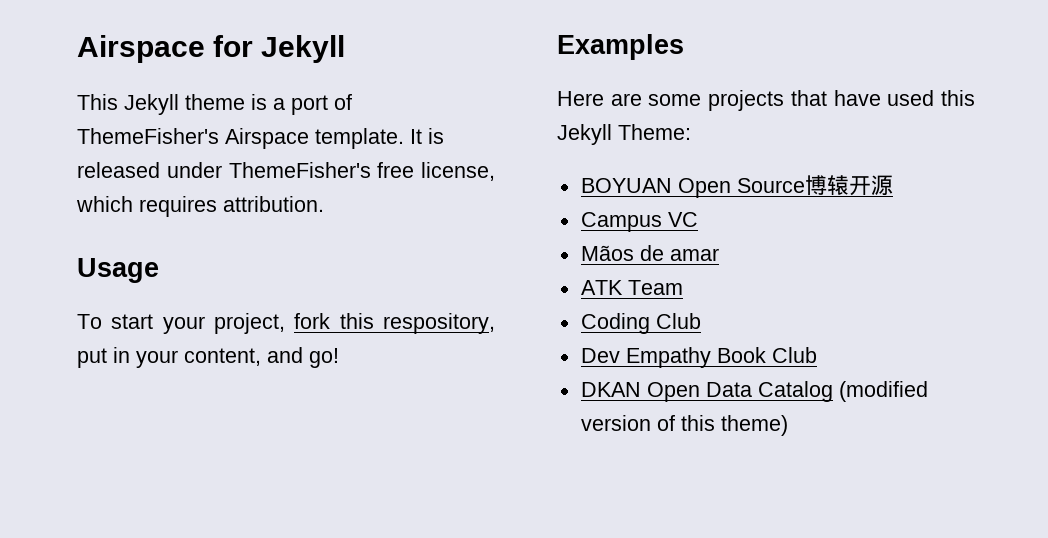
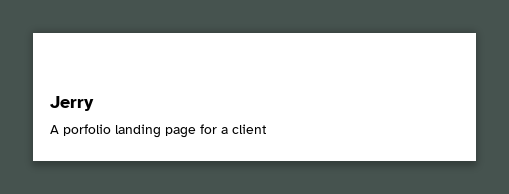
- Airspace for Jekyll
- This Jekyll theme is a port of ThemeFisher's Airspace template. It is released under ThemeFisher's free license, which requires attribution.
- Usage
- To start your project, fork this respository, put in your content, and go!
- Examples
- Here are some projects that have used this Jekyll Theme:
- BOYUAN Open Source博辕开源
- Campus VC
- Mãos de amar
- ATK Team
- Coding Club
- Dev Empathy Book Club
- DKAN Open Data Catalog (modified version of this theme)
+ Jerry
+ A porfolio landing page for a client

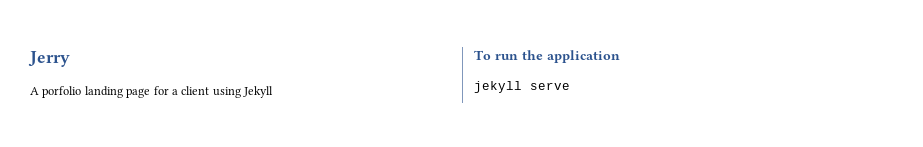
- A porfolio landing page for a client
+ A porfolio landing page for a client using Jekyll
+ To run the application
+ jekyll serve

